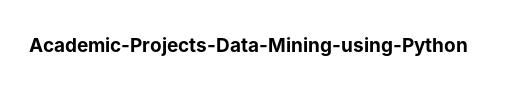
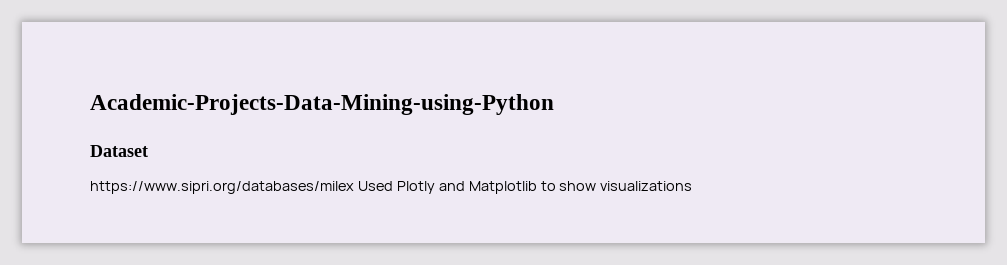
+ Dataset
+ https://www.sipri.org/databases/milex Used Plotly and Matplotlib to show visualizations

